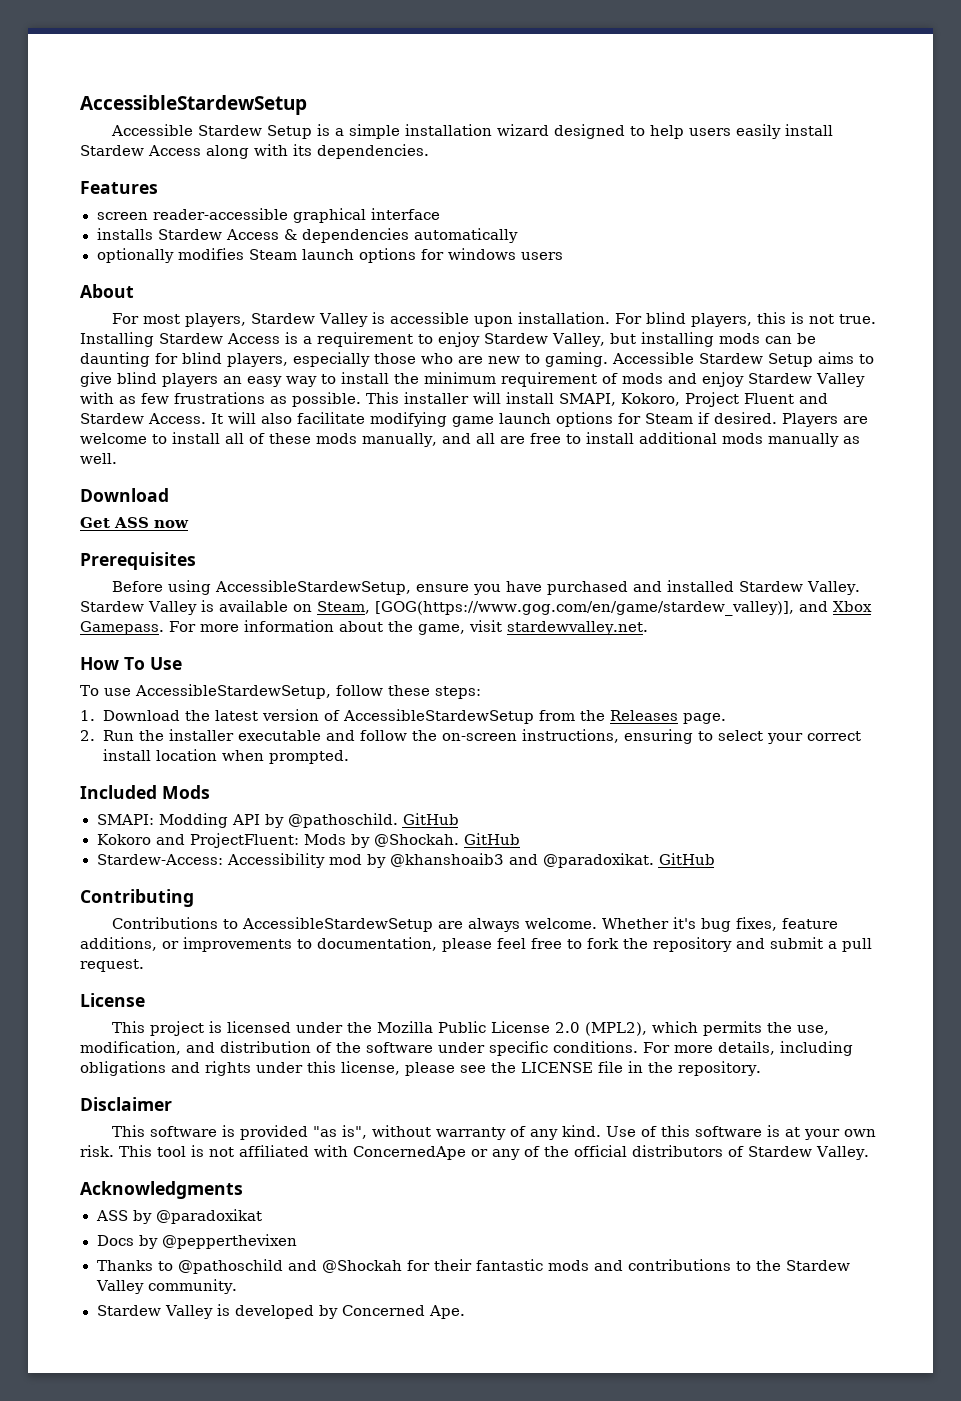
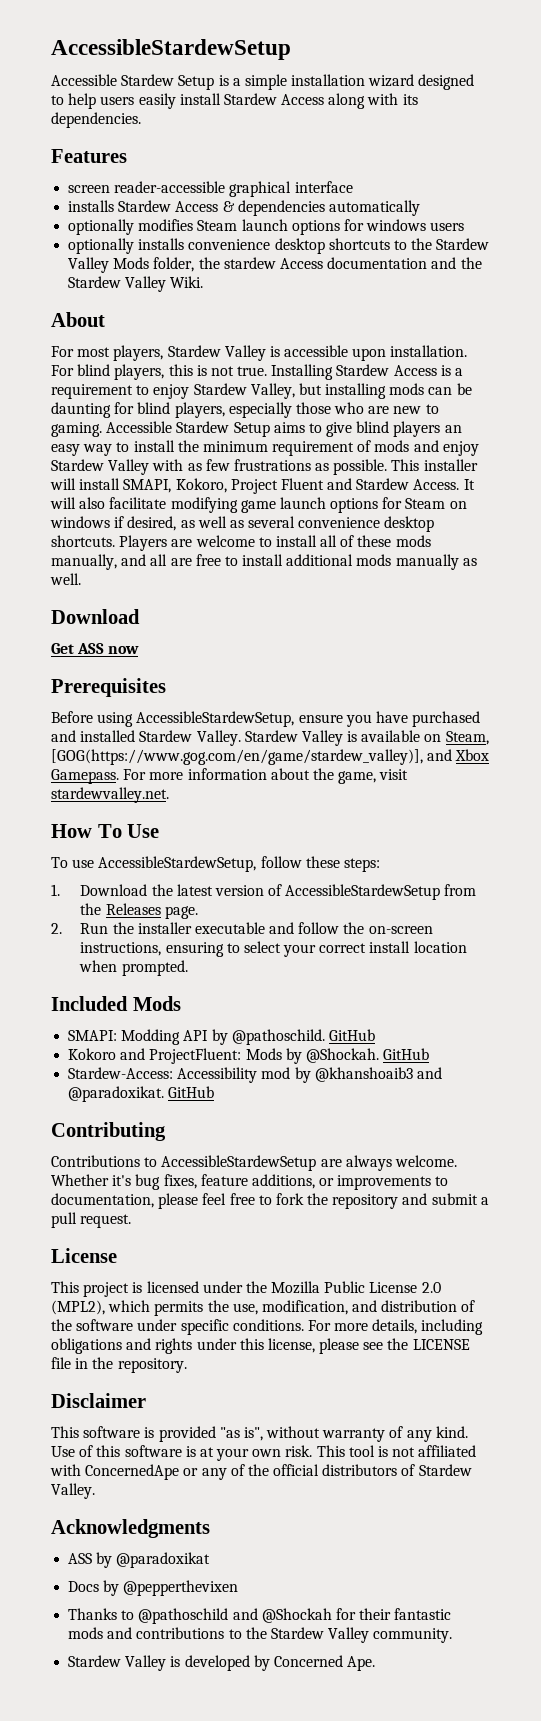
+ optionally installs convenience desktop shortcuts to the Stardew Valley Mods folder, the stardew Access documentation and the Stardew Valley Wiki.
- It will also facilitate modifying game launch options for Steam if desired.
+ It will also facilitate modifying game launch options for Steam on windows if desired, as well as several convenience desktop shortcuts.

